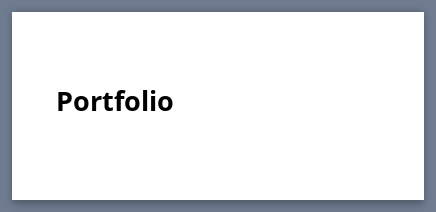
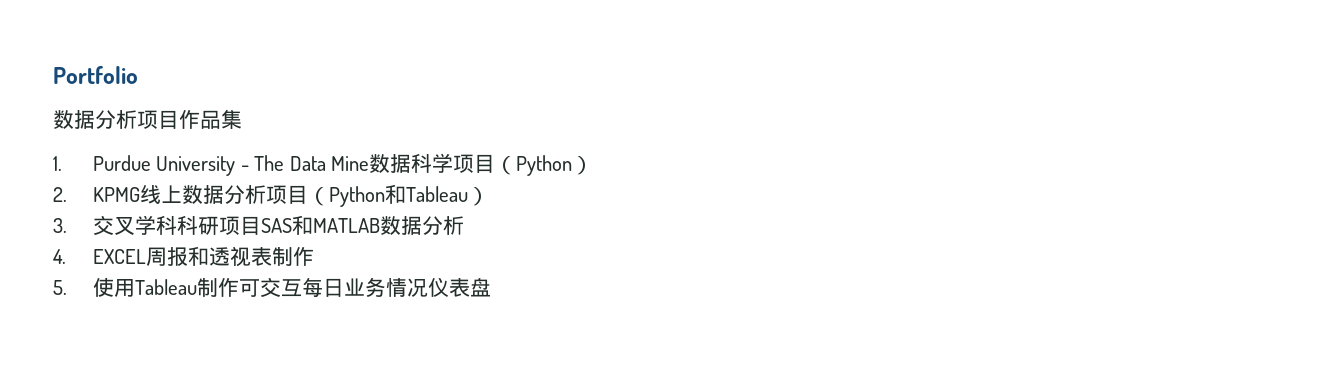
+ 数据分析项目作品集
+ 1. Purdue University - The Data Mine数据科学项目（Python）
+ 2. KPMG线上数据分析项目（Python和Tableau）
+ 3.交叉学科科研项目SAS和MATLAB数据分析
+ 4. EXCEL周报和透视表制作
+ 5.使用Tableau制作可交互每日业务情况仪表盘

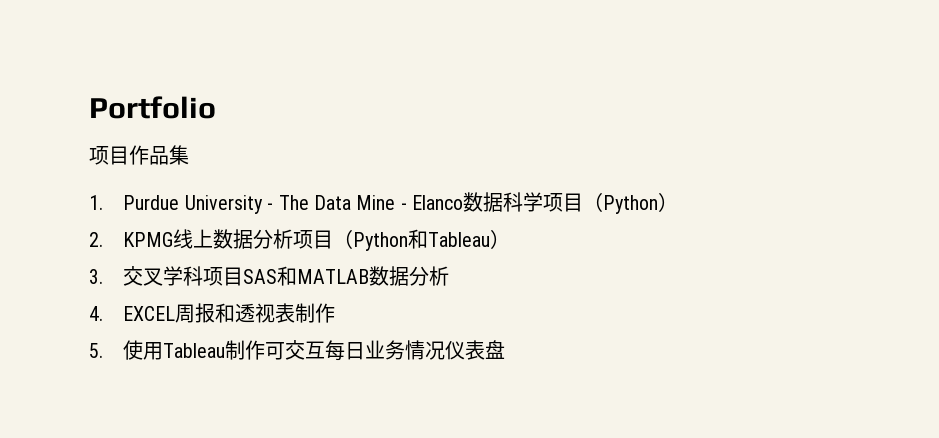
- 数据分析项目作品集
+ 项目作品集
- 1. Purdue University - The Data Mine数据科学项目（Python）
+ 1. Purdue University - The Data Mine - Elanco数据科学项目（Python）
- 3.交叉学科科研项目SAS和MATLAB数据分析
+ 3.交叉学科项目SAS和MATLAB数据分析

